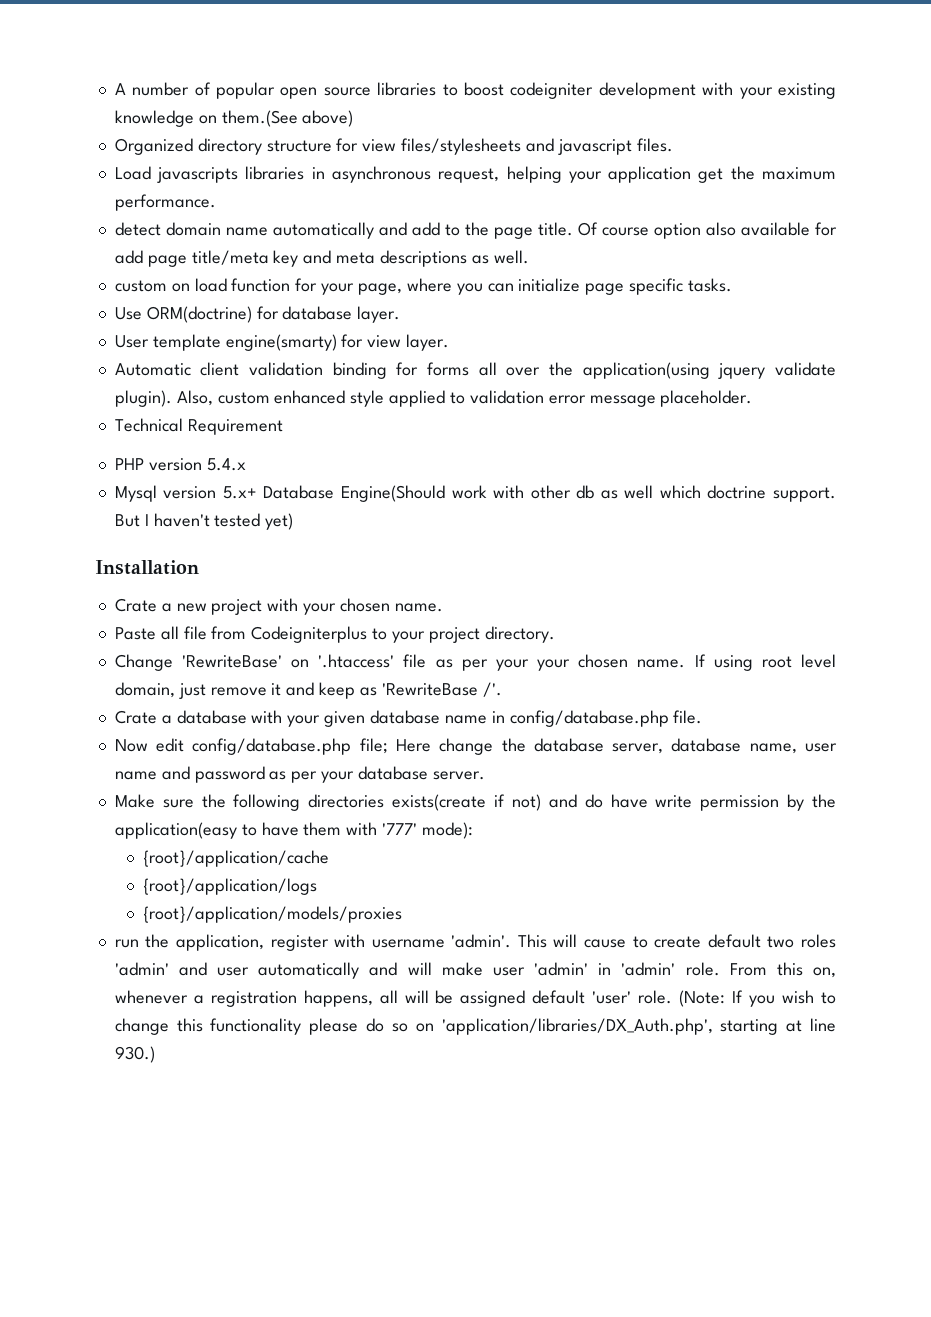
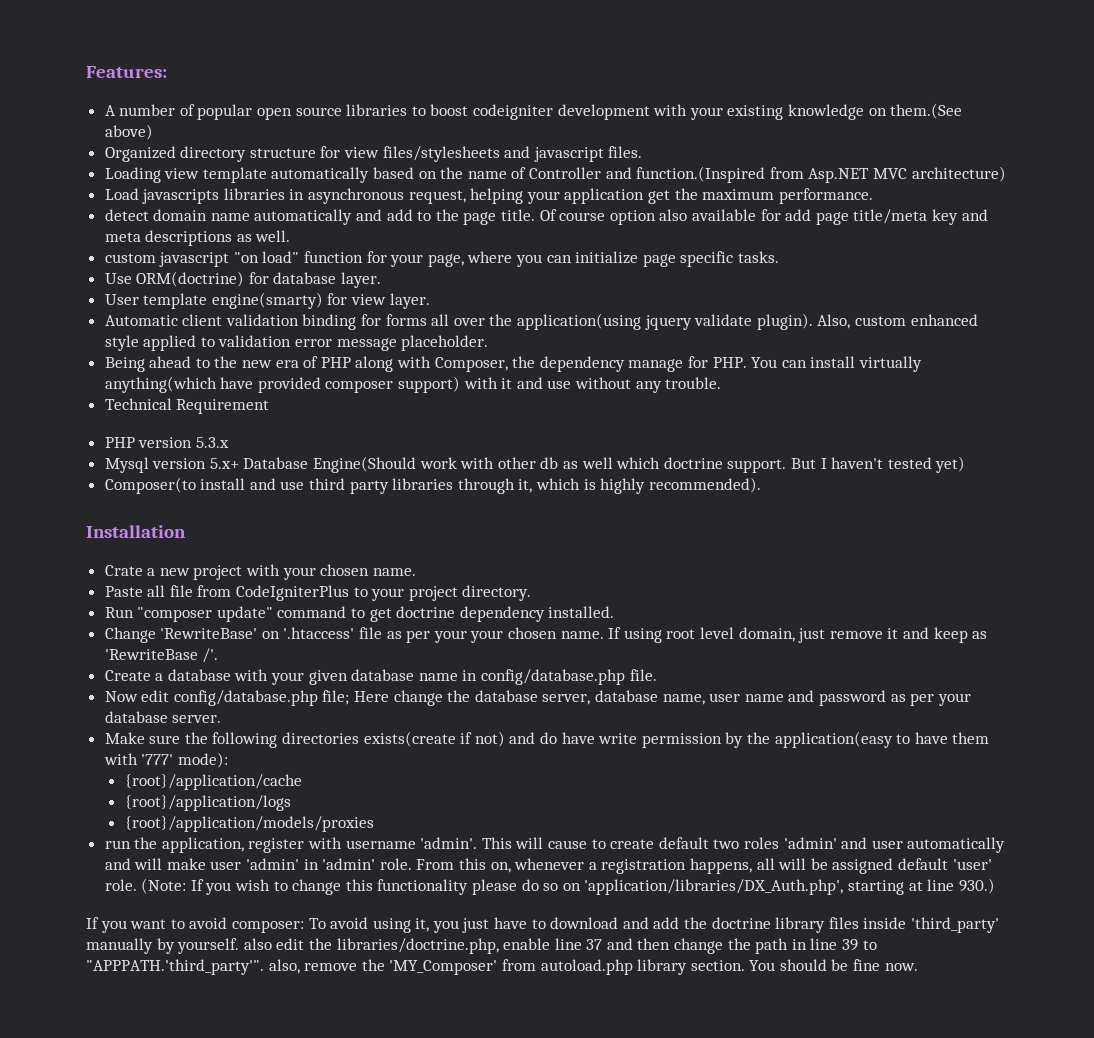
+ Features:
+ Loading view template automatically based on the name of Controller and function.(Inspired from Asp.NET MVC architecture)
- custom on load function for your page, where you can initialize page specific tasks.
+ custom javascript "on load" function for your page, where you can initialize page specific tasks.
+ Being ahead to the new era of PHP along with Composer, the dependency manage for PHP. You can install virtually anything(which have provided composer support) with it and use without any trouble.
- PHP version 5.4.x
+ PHP version 5.3.x
+ Composer(to install and use third party libraries through it, which is highly recommended).
- Paste all file from Codeigniterplus to your project directory.
+ Paste all file from CodeIgniterPlus to your project directory.
+ Run "composer update" command to get doctrine dependency installed.
- Crate a database with your given database name in config/database.php file.
+ Create a database with your given database name in config/database.php file.
+ If you want to avoid composer: To avoid using it, you just have to download and add the doctrine library files inside 'third_party' manually by yourself. also edit the libraries/doctrine.php, enable line 37 and then change the path in line 39 to "APPPATH.'third_party'". also, remove the 'MY_Composer' from autoload.php library section. You should be fine now.

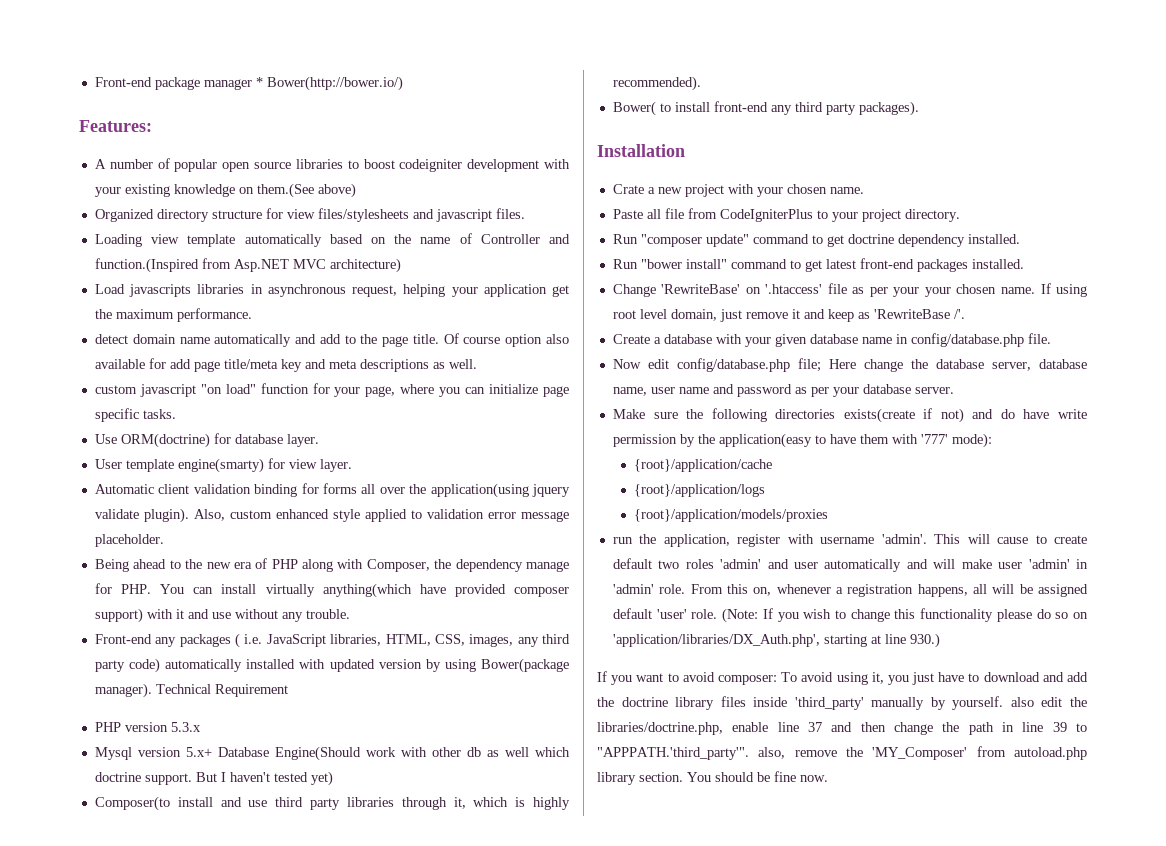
+ Front-end package manager * Bower(http://bower.io/)
+ Front-end any packages ( i.e. JavaScript libraries, HTML, CSS, images, any third party code) automatically installed with updated version by using Bower(package manager).
+ Bower( to install front-end any third party packages).
+ Run "bower install" command to get latest front-end packages installed.

